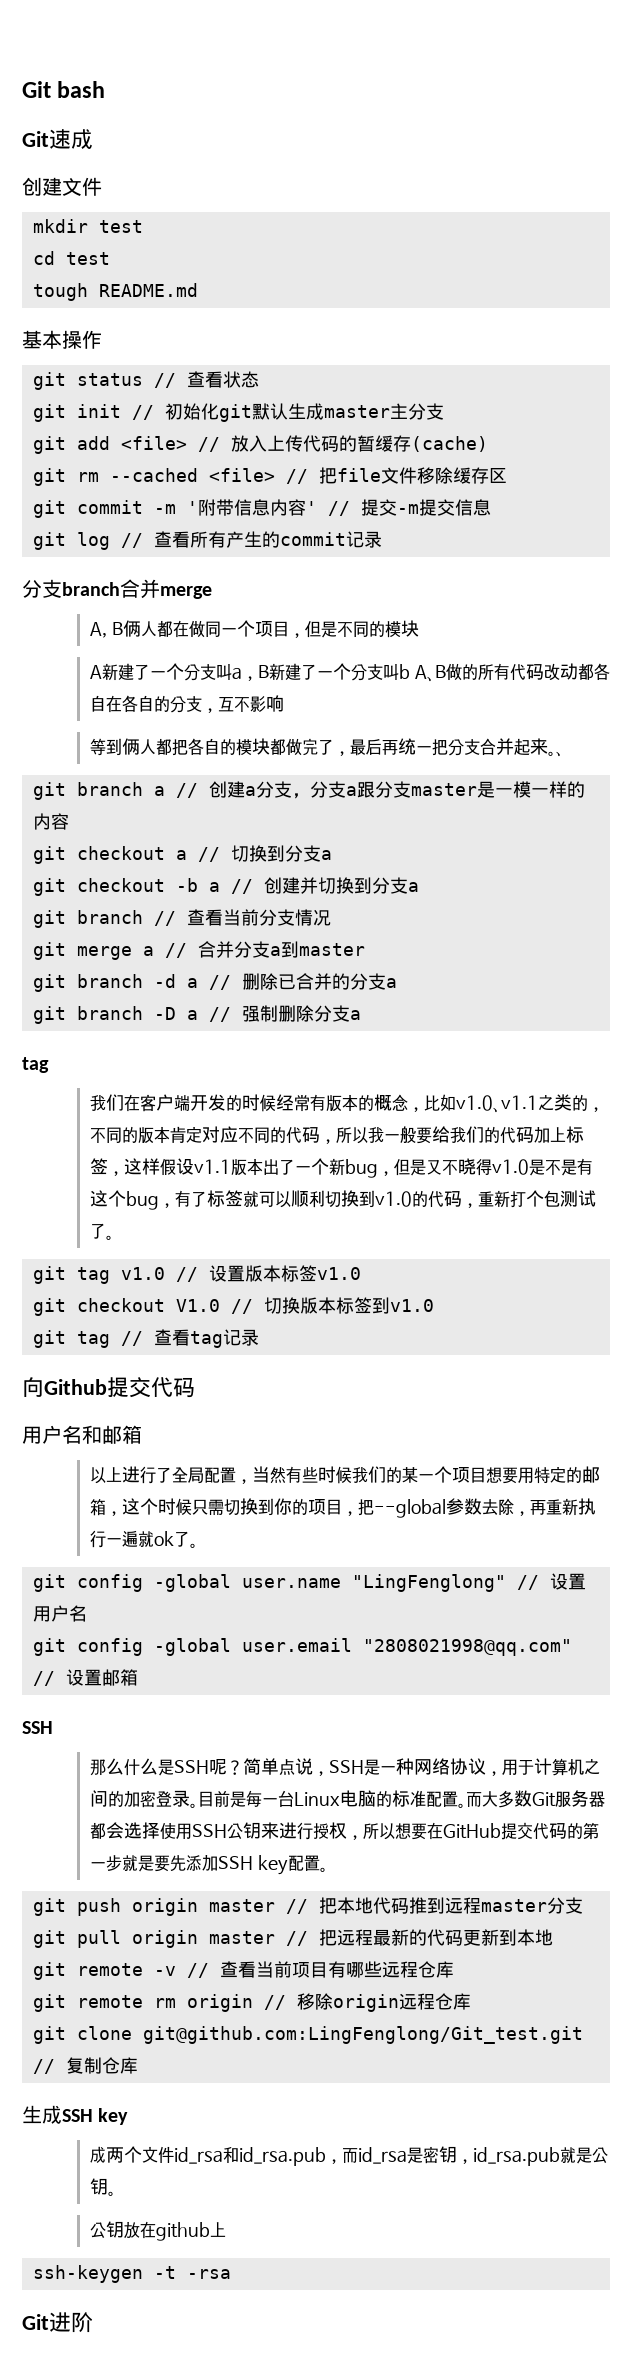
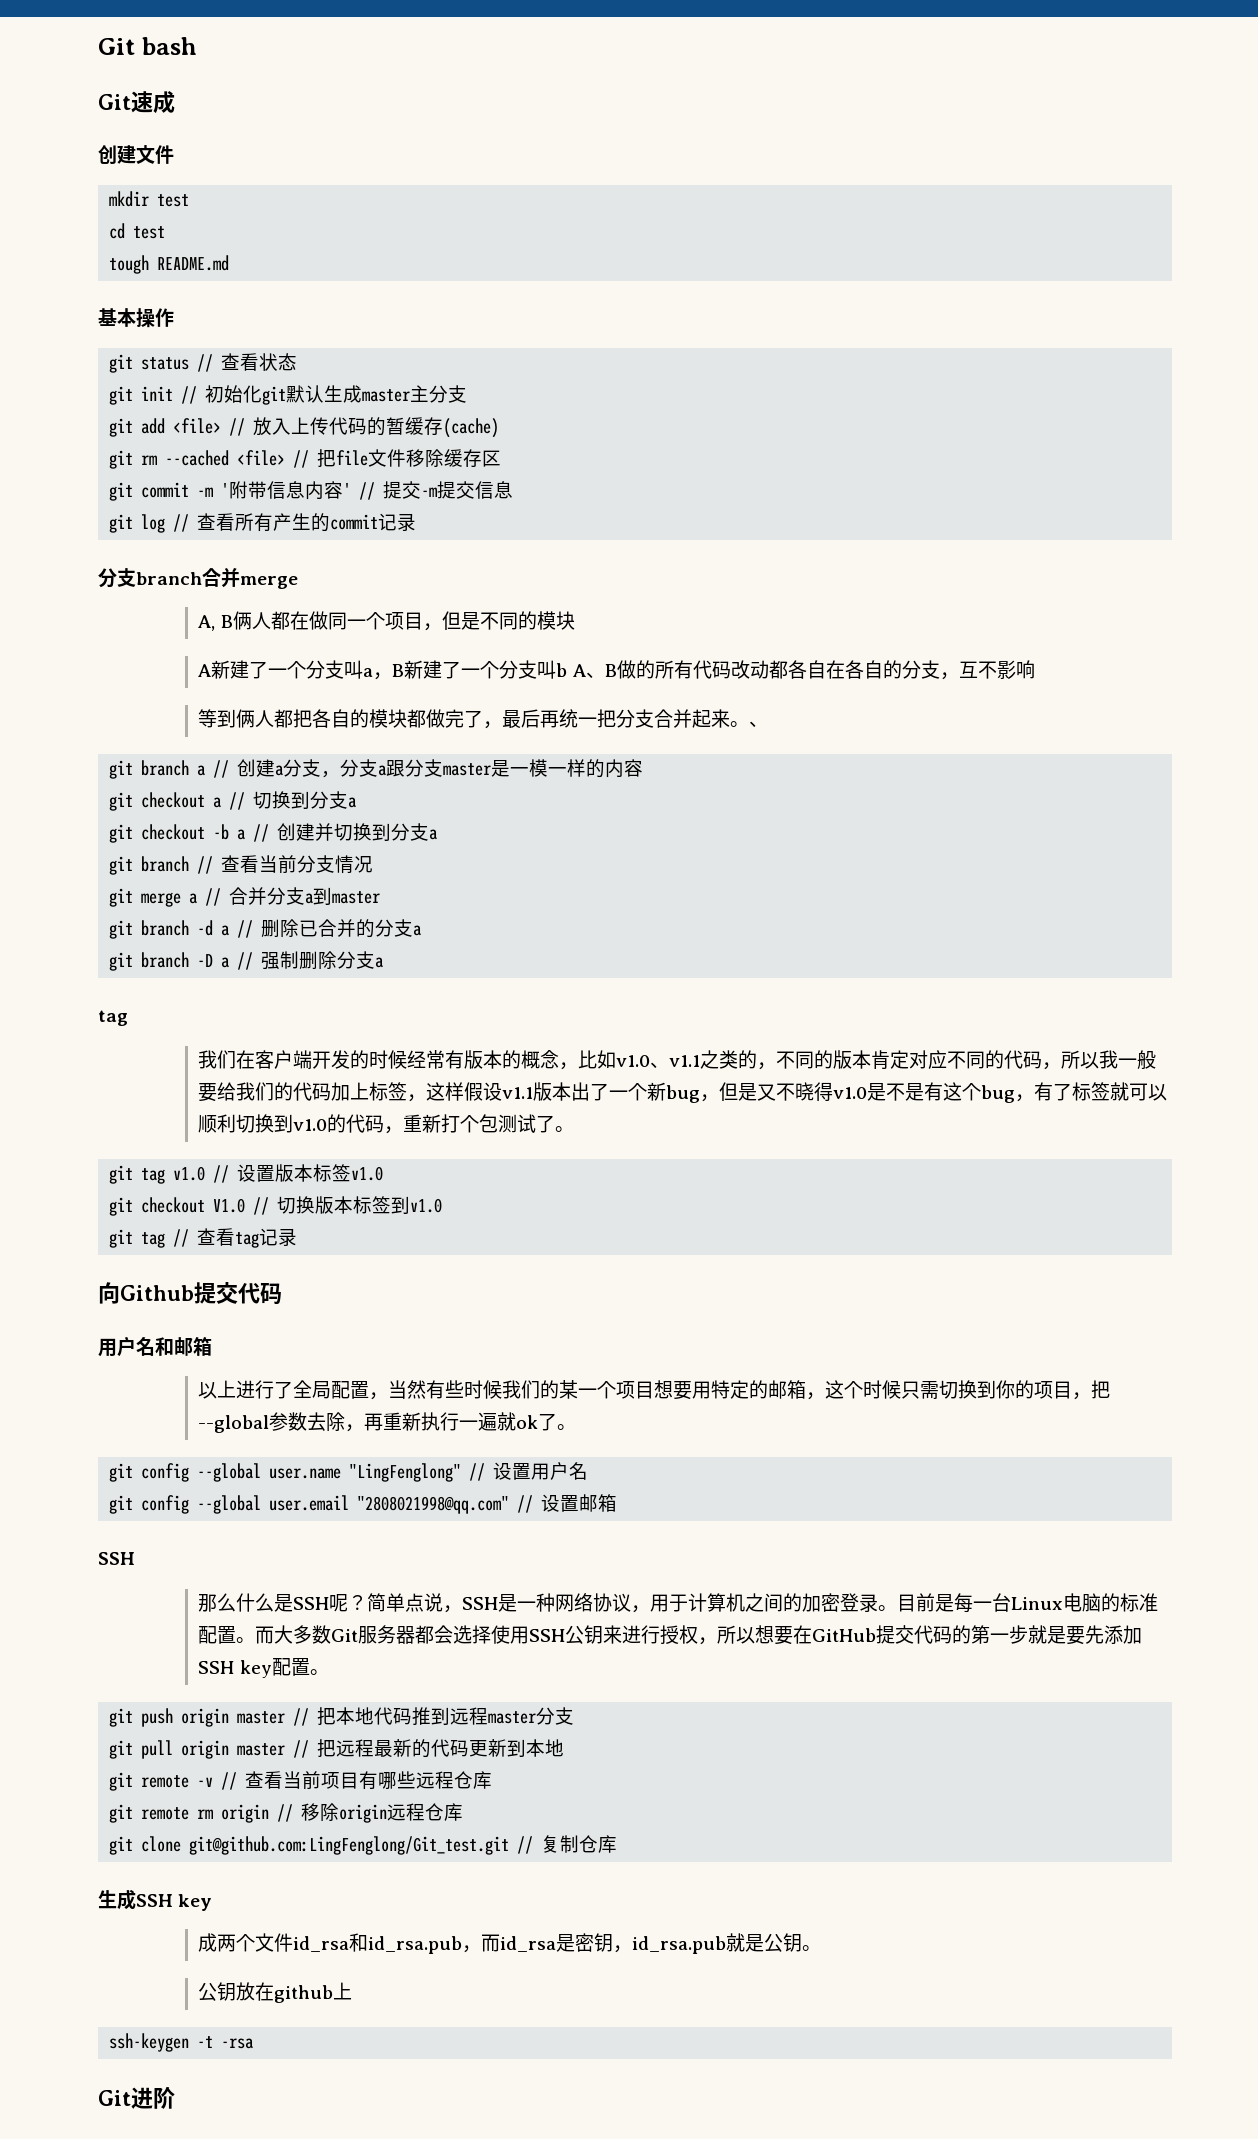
- git config -global user.name "LingFenglong" // 设置用户名
+ git config --global user.name "LingFenglong" // 设置用户名
- git config -global user.email "2808021998@qq.com" // 设置邮箱
+ git config --global user.email "2808021998@qq.com" // 设置邮箱

